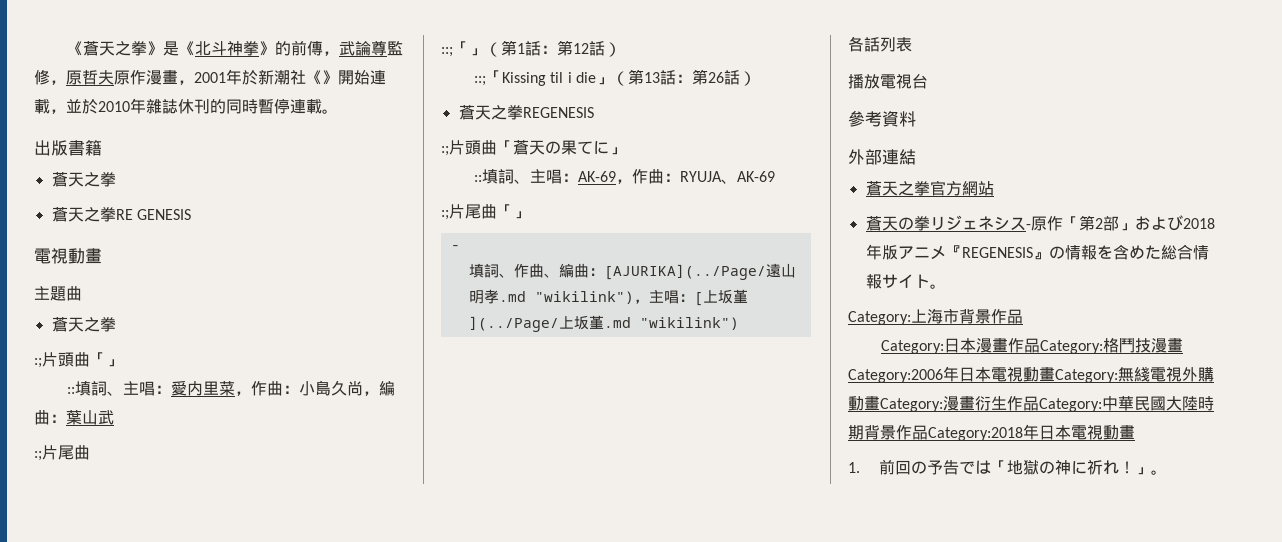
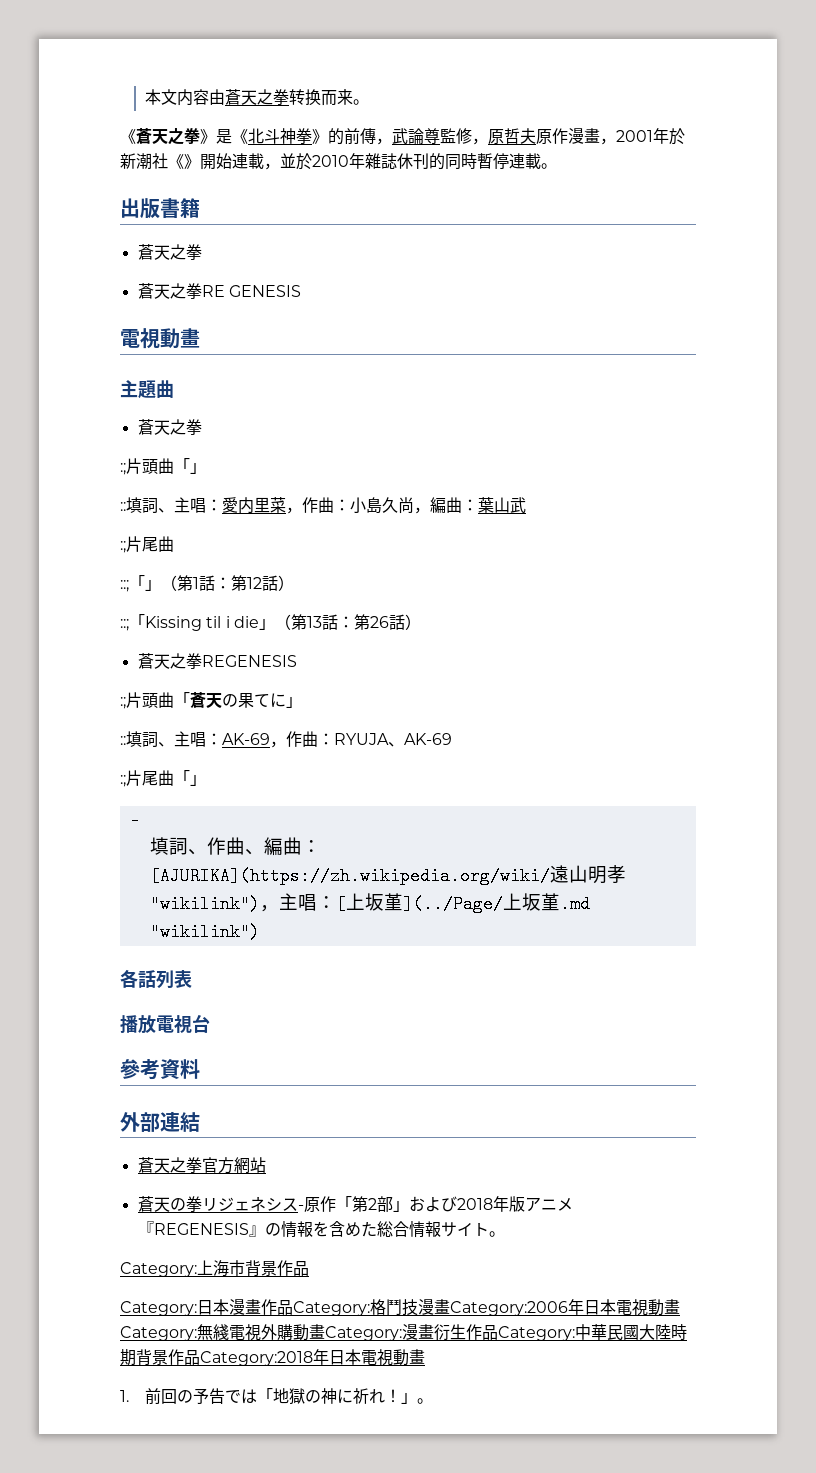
+ 本文内容由蒼天之拳转换而来。
- 填詞、作曲、編曲：[AJURIKA](../Page/遠山明孝.md "wikilink")，主唱：[上坂堇](../Page/上坂堇.md "wikilink")
+ 填詞、作曲、編曲：[AJURIKA](https://zh.wikipedia.org/wiki/遠山明孝"wikilink")，主唱：[上坂堇](../Page/上坂堇.md "wikilink")

